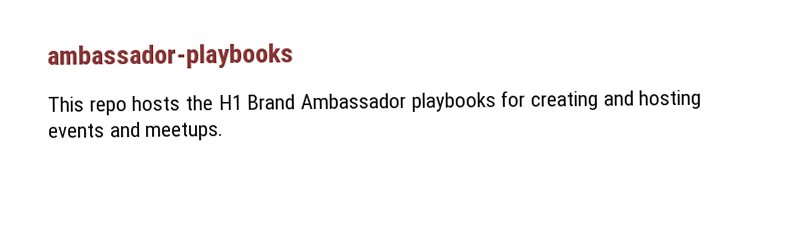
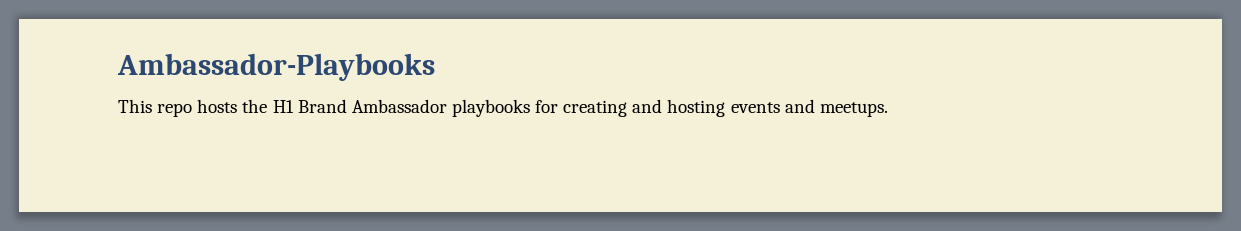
- ambassador-playbooks
+ Ambassador-Playbooks

